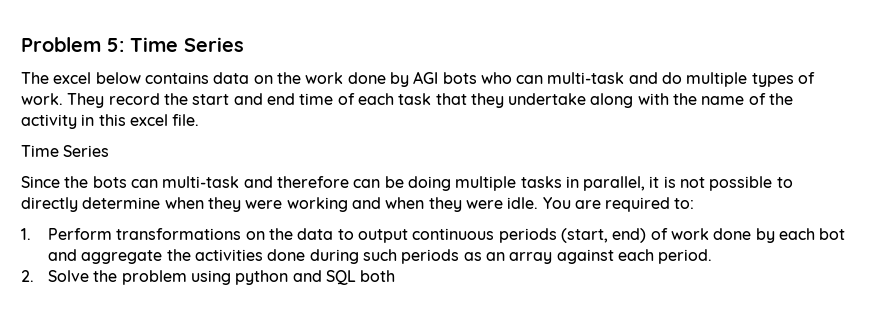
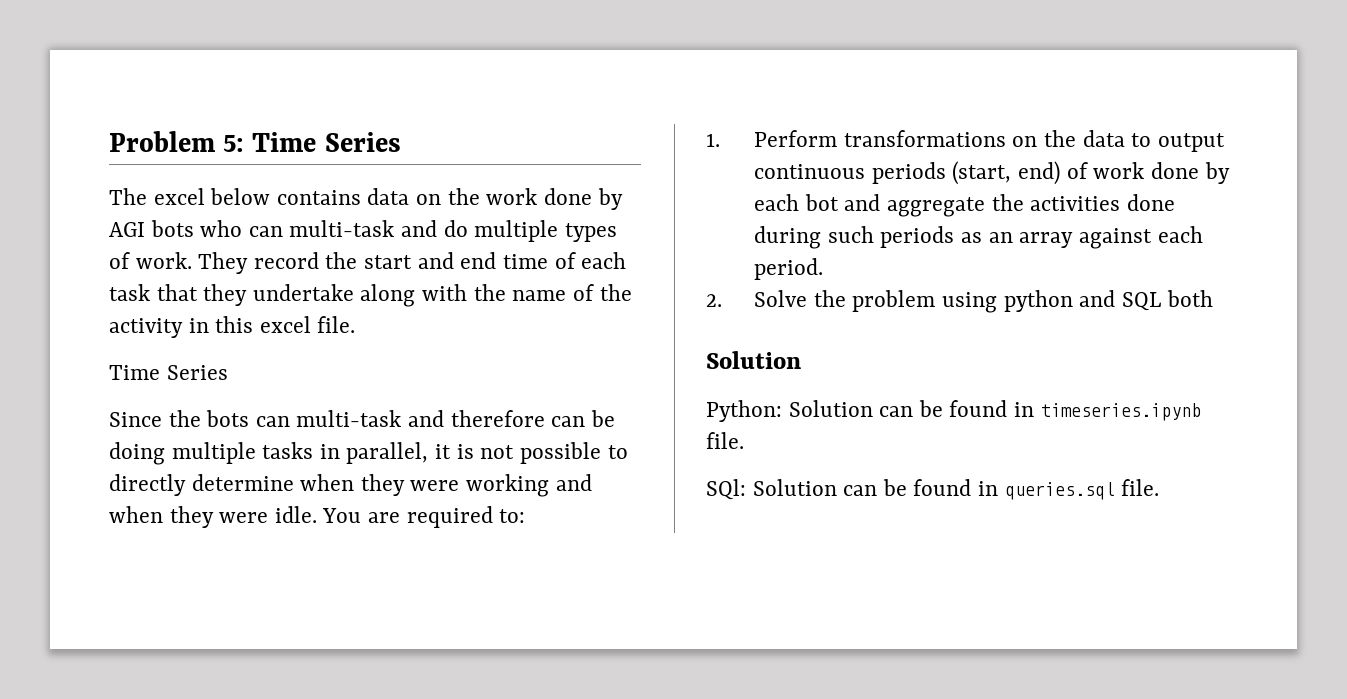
  2. Solve the problem using python and SQL both
+ Solution
+ Python: Solution can be found in timeseries.ipynb file.
+ SQl: Solution can be found in queries.sql file.

